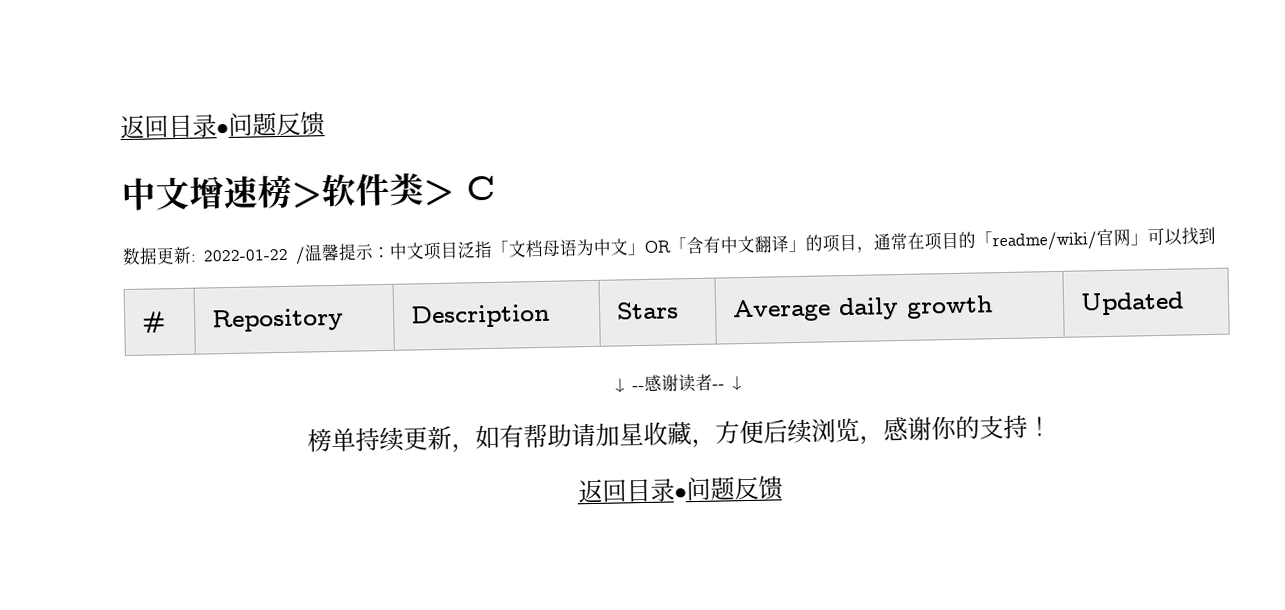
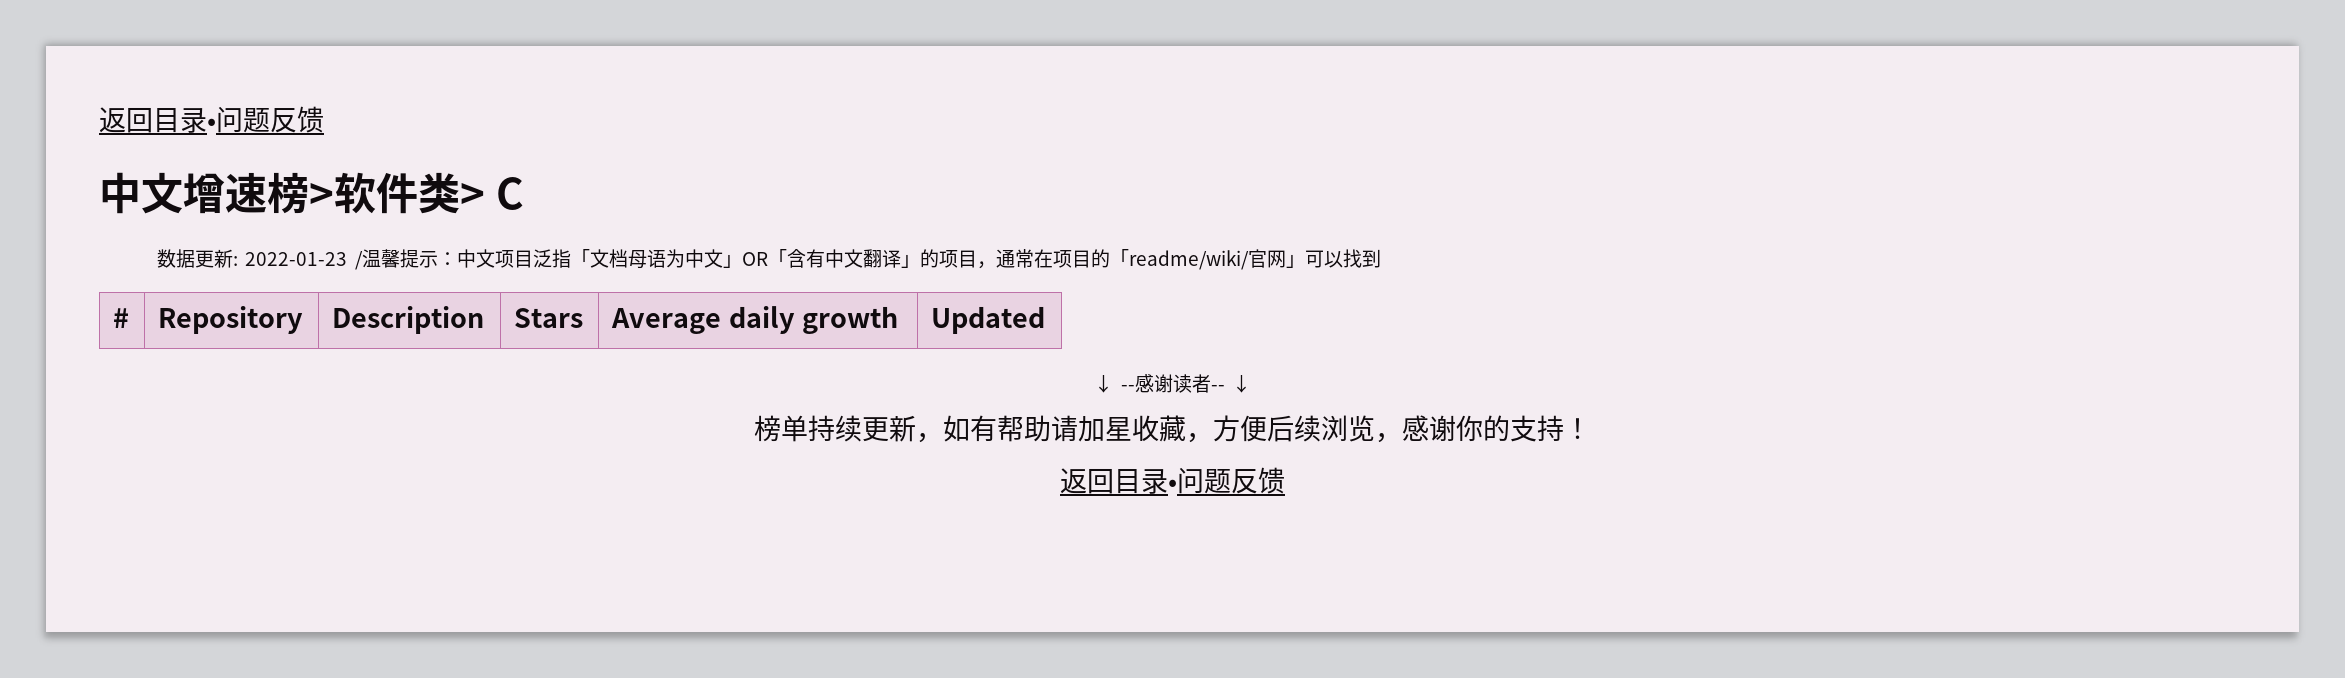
- 数据更新: 2022-01-22 /温馨提示：中文项目泛指「文档母语为中文」OR「含有中文翻译」的项目，通常在项目的「readme/wiki/官网」可以找到
+ 数据更新: 2022-01-23 /温馨提示：中文项目泛指「文档母语为中文」OR「含有中文翻译」的项目，通常在项目的「readme/wiki/官网」可以找到

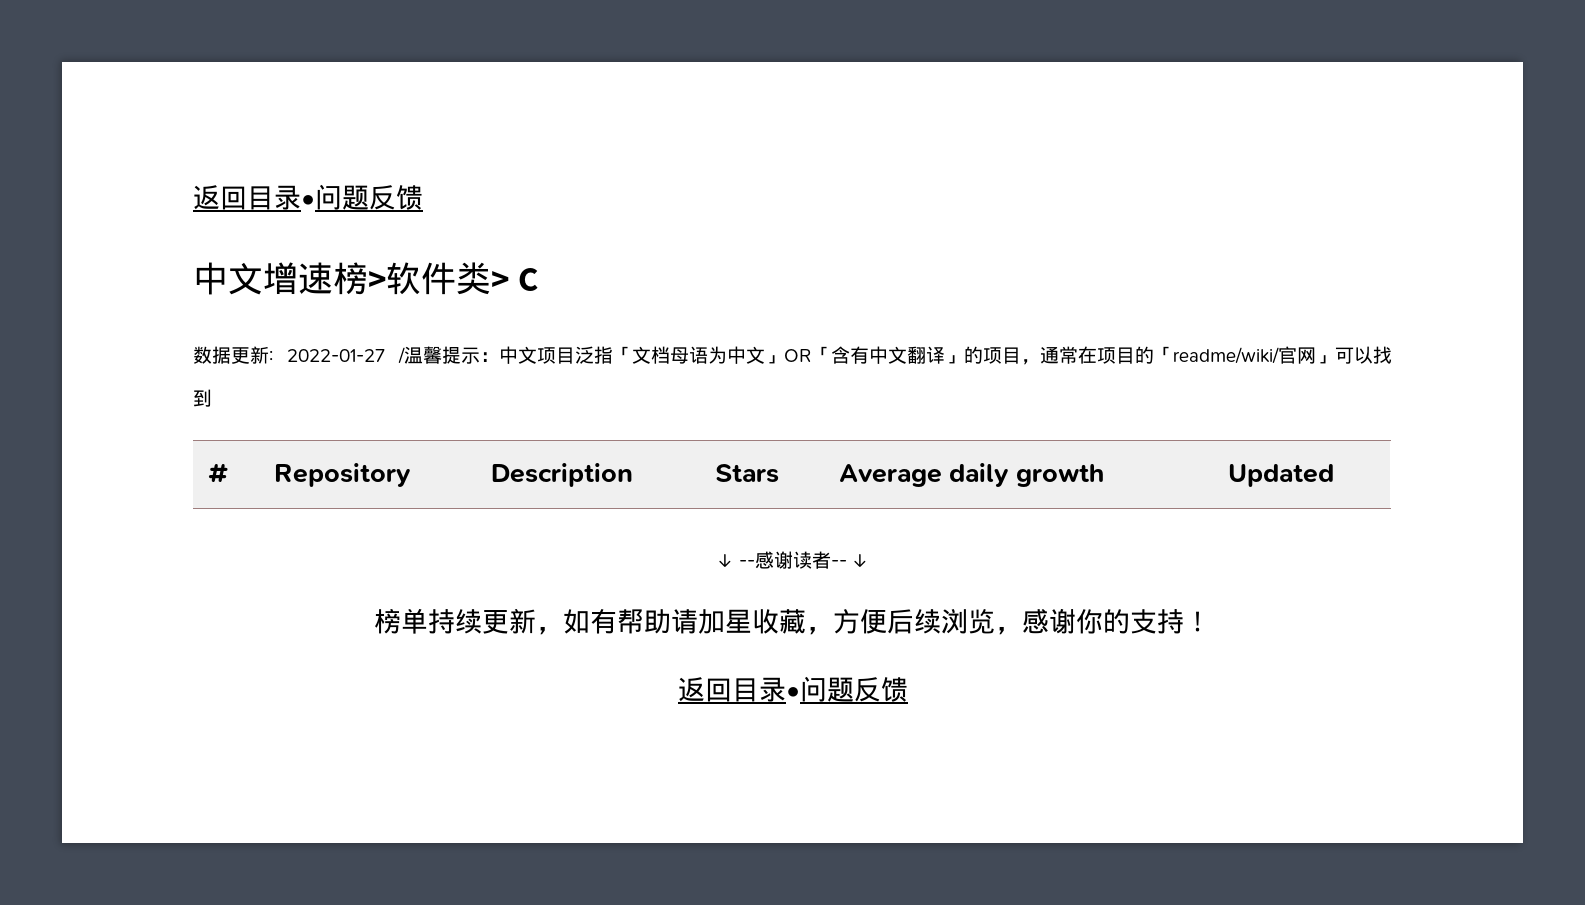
- 数据更新: 2022-01-23 /温馨提示：中文项目泛指「文档母语为中文」OR「含有中文翻译」的项目，通常在项目的「readme/wiki/官网」可以找到
+ 数据更新: 2022-01-27 /温馨提示：中文项目泛指「文档母语为中文」OR「含有中文翻译」的项目，通常在项目的「readme/wiki/官网」可以找到

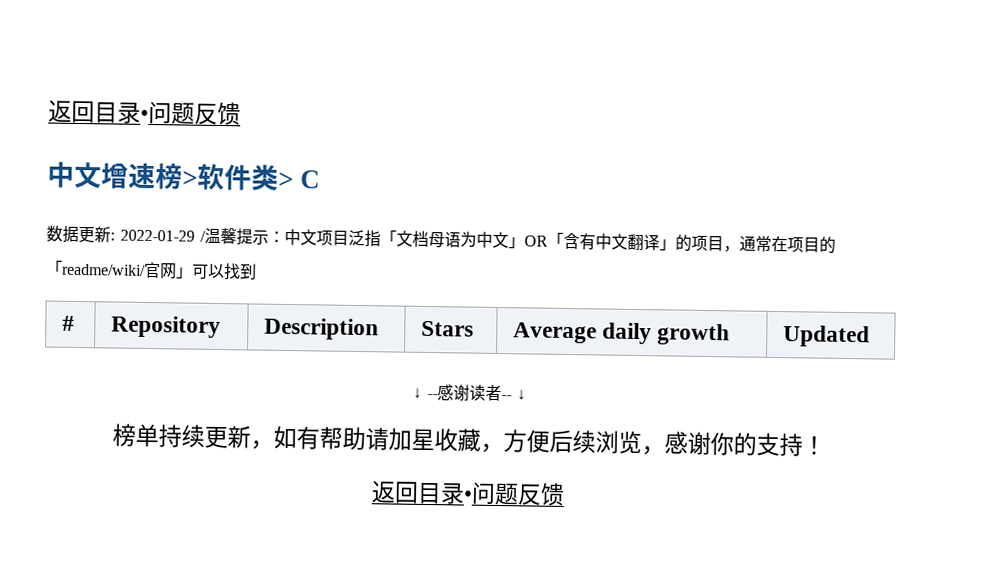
- 数据更新: 2022-01-27 /温馨提示：中文项目泛指「文档母语为中文」OR「含有中文翻译」的项目，通常在项目的「readme/wiki/官网」可以找到
+ 数据更新: 2022-01-29 /温馨提示：中文项目泛指「文档母语为中文」OR「含有中文翻译」的项目，通常在项目的「readme/wiki/官网」可以找到

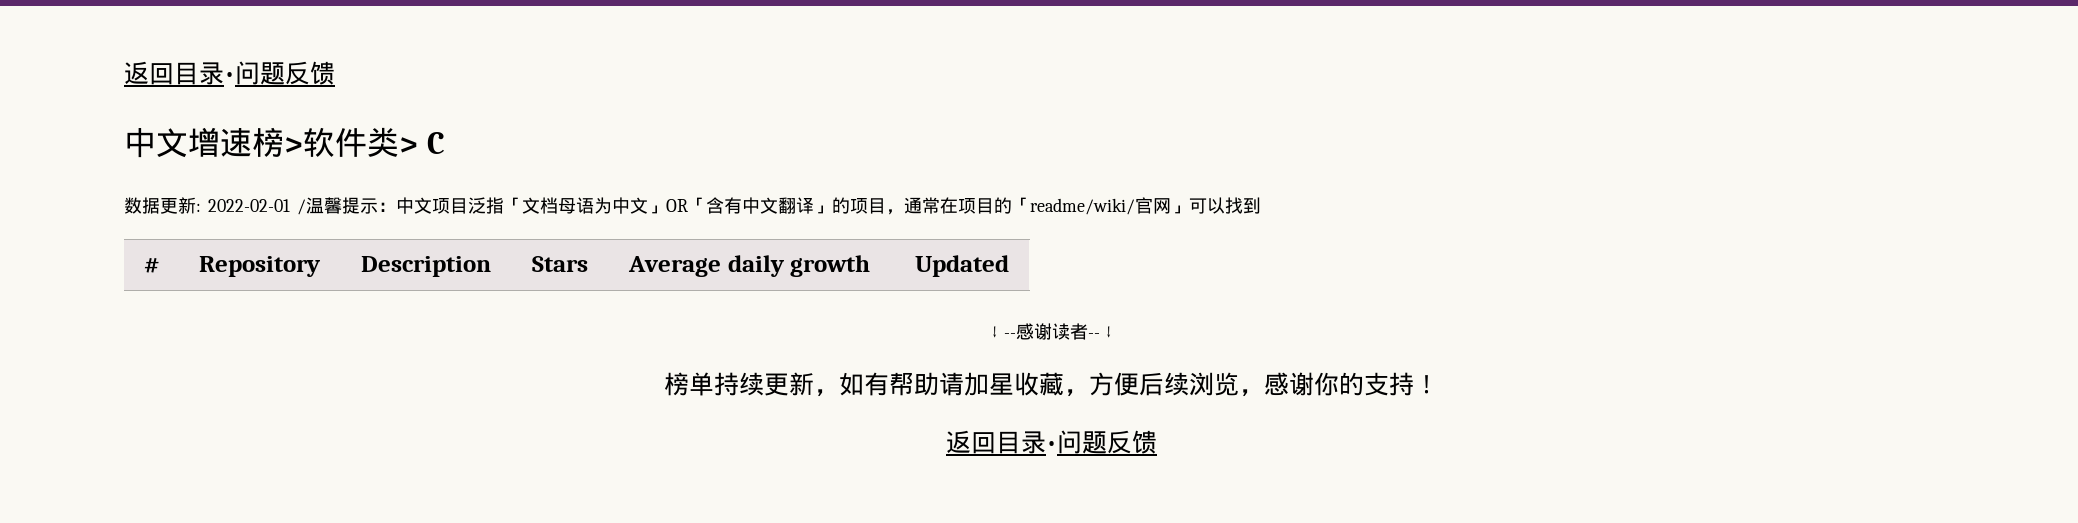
- 数据更新: 2022-01-29 /温馨提示：中文项目泛指「文档母语为中文」OR「含有中文翻译」的项目，通常在项目的「readme/wiki/官网」可以找到
+ 数据更新: 2022-02-01 /温馨提示：中文项目泛指「文档母语为中文」OR「含有中文翻译」的项目，通常在项目的「readme/wiki/官网」可以找到

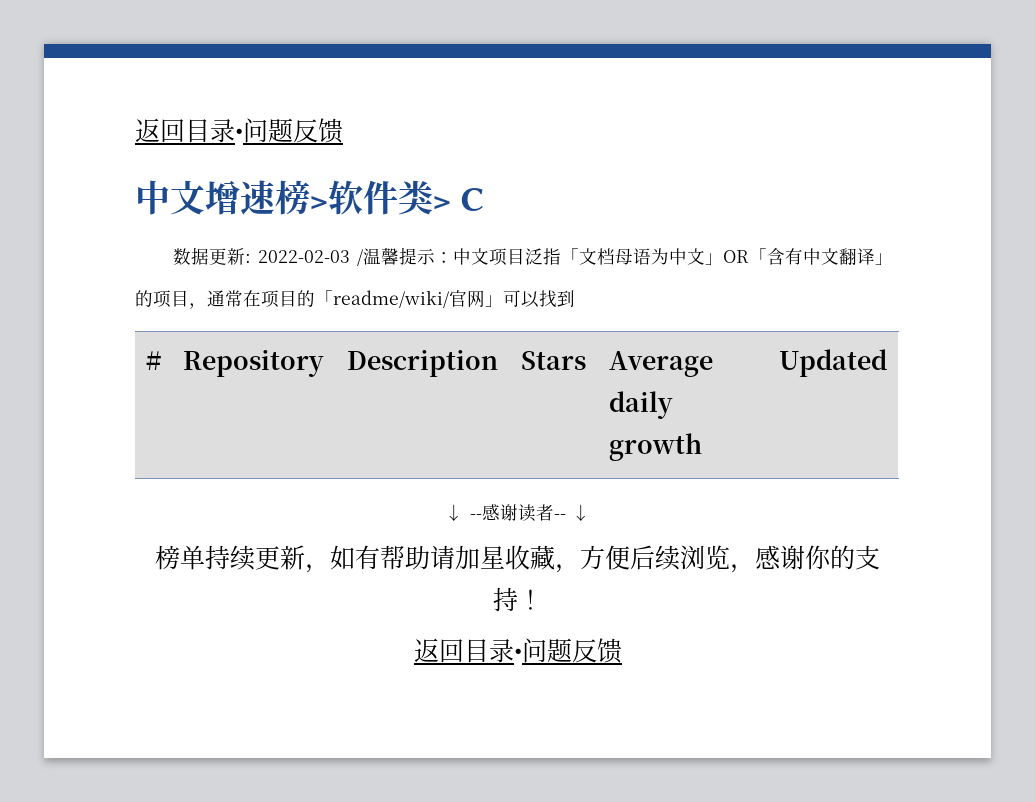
- 数据更新: 2022-02-01 /温馨提示：中文项目泛指「文档母语为中文」OR「含有中文翻译」的项目，通常在项目的「readme/wiki/官网」可以找到
+ 数据更新: 2022-02-03 /温馨提示：中文项目泛指「文档母语为中文」OR「含有中文翻译」的项目，通常在项目的「readme/wiki/官网」可以找到

